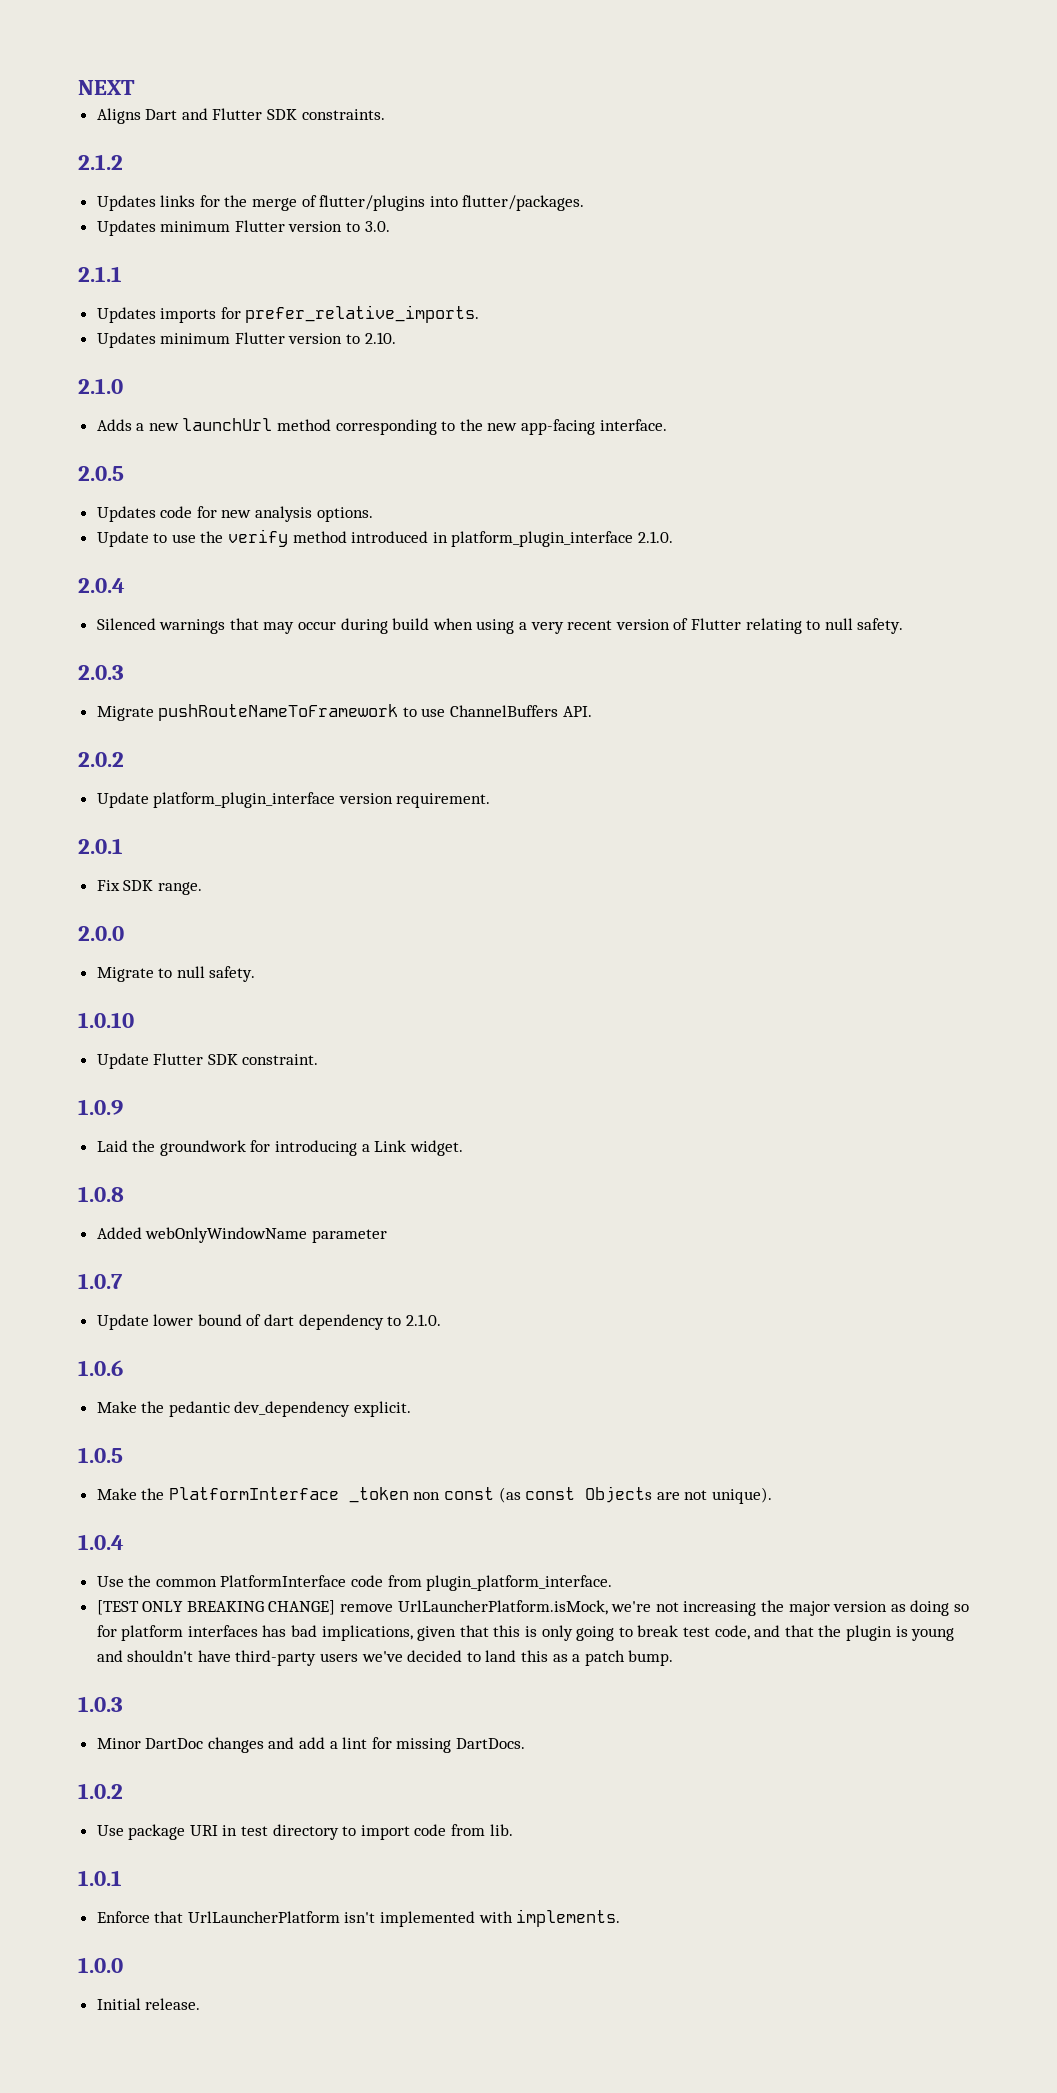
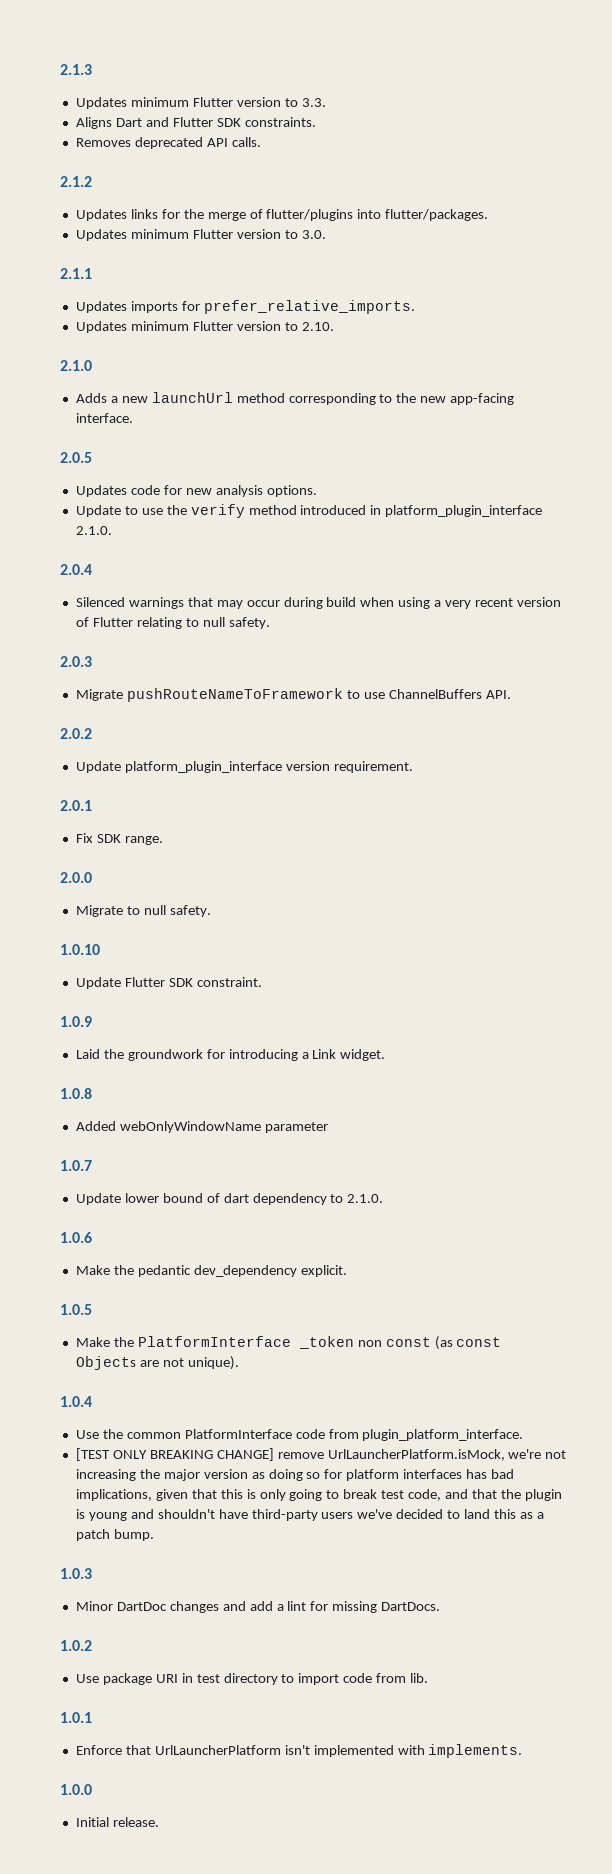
- NEXT
+ 2.1.3
+ Updates minimum Flutter version to 3.3.
+ Removes deprecated API calls.

